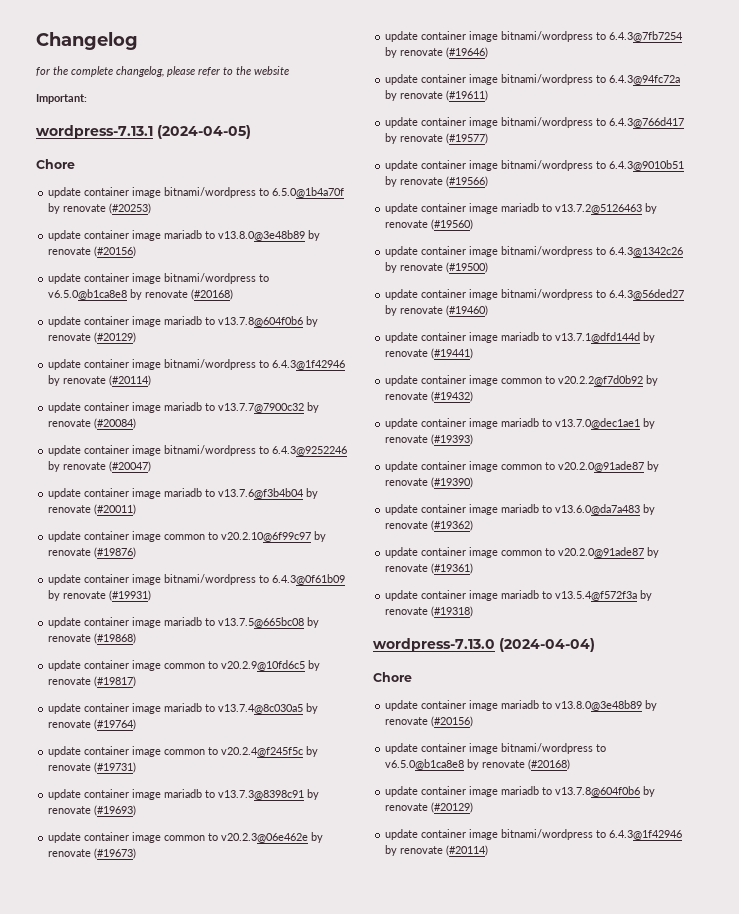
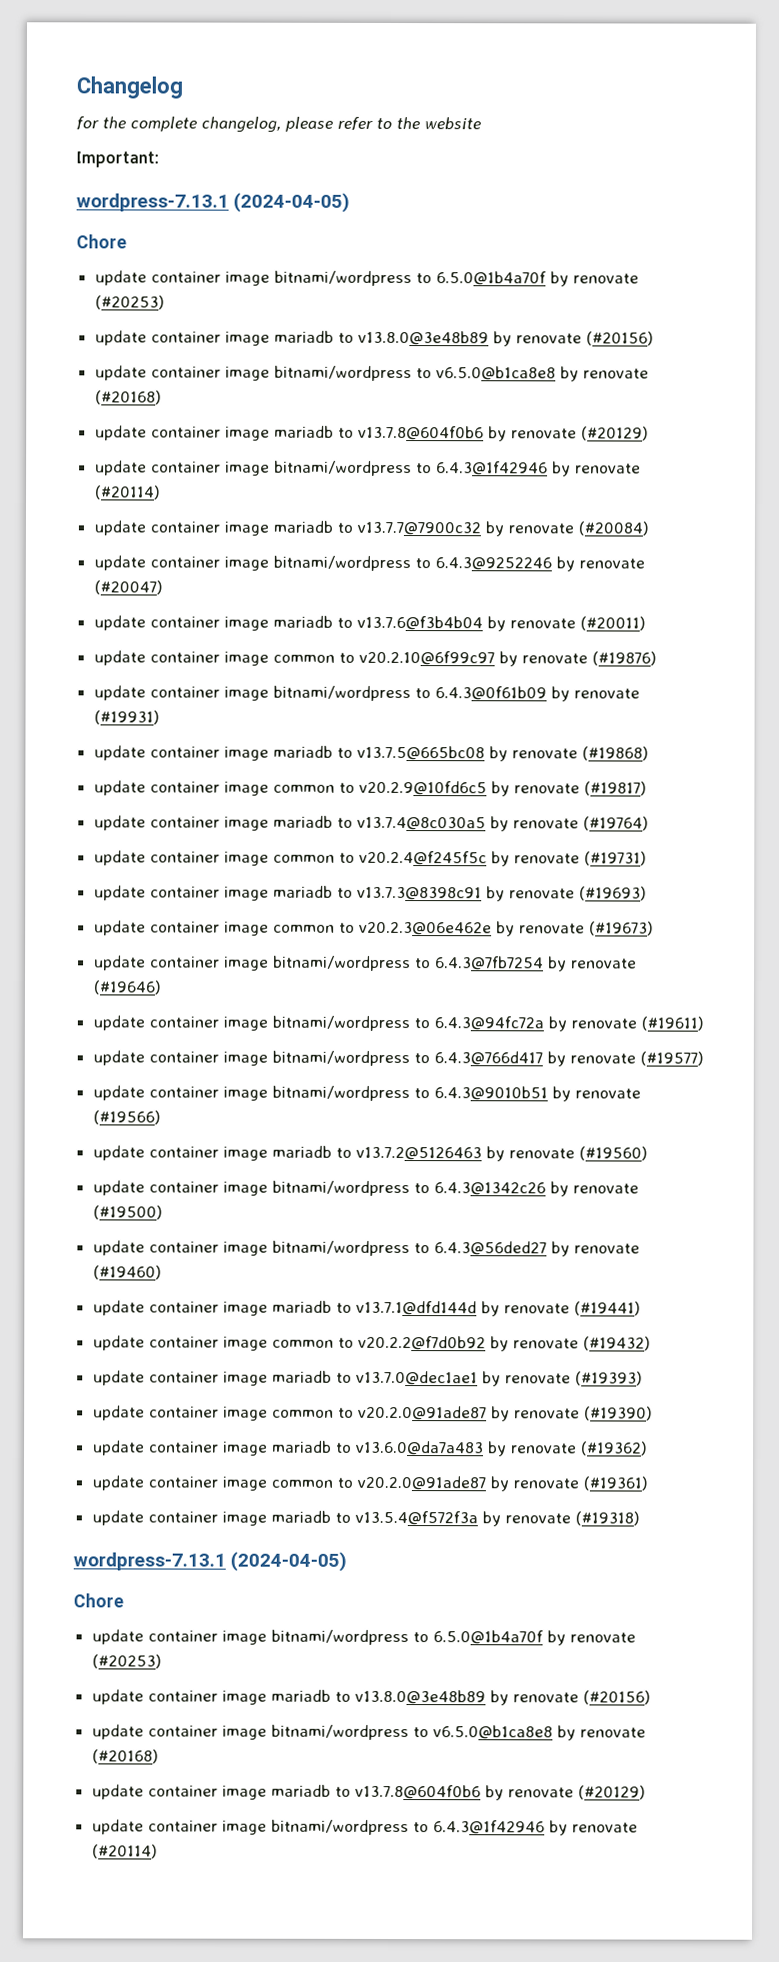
  update container image mariadb to v13.5.4@f572f3a by renovate (#19318)
- wordpress-7.13.0 (2024-04-04)
+ wordpress-7.13.1 (2024-04-05)
  Chore
+ update container image bitnami/wordpress to 6.5.0@1b4a70f by renovate (#20253)

